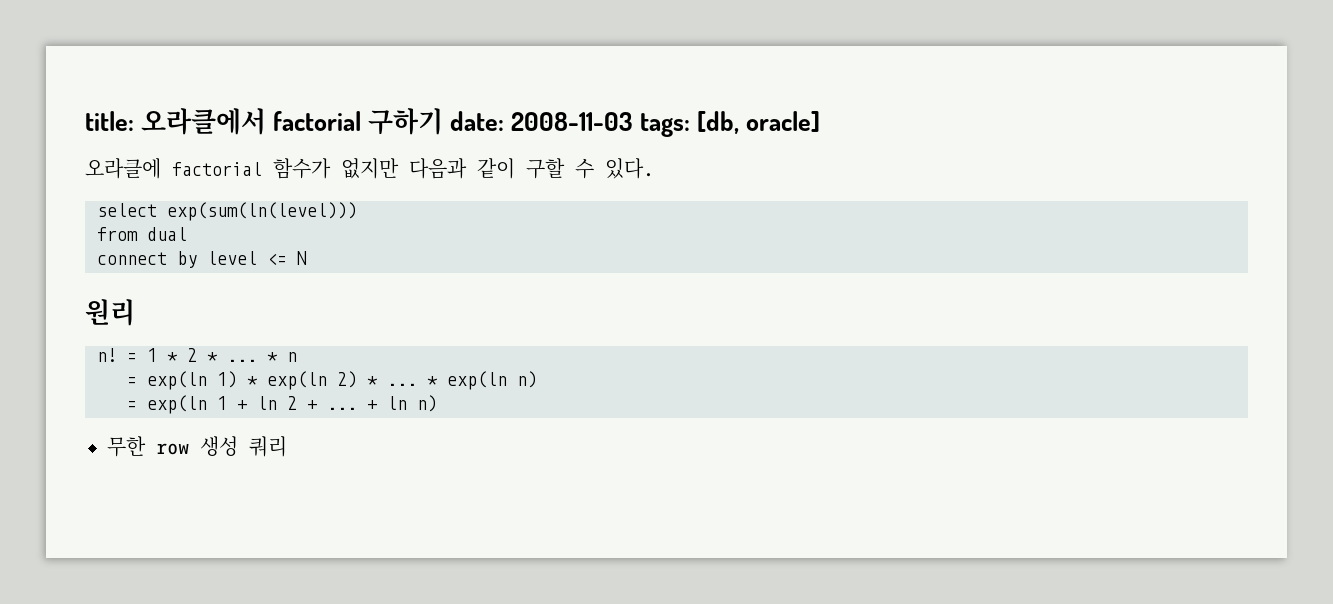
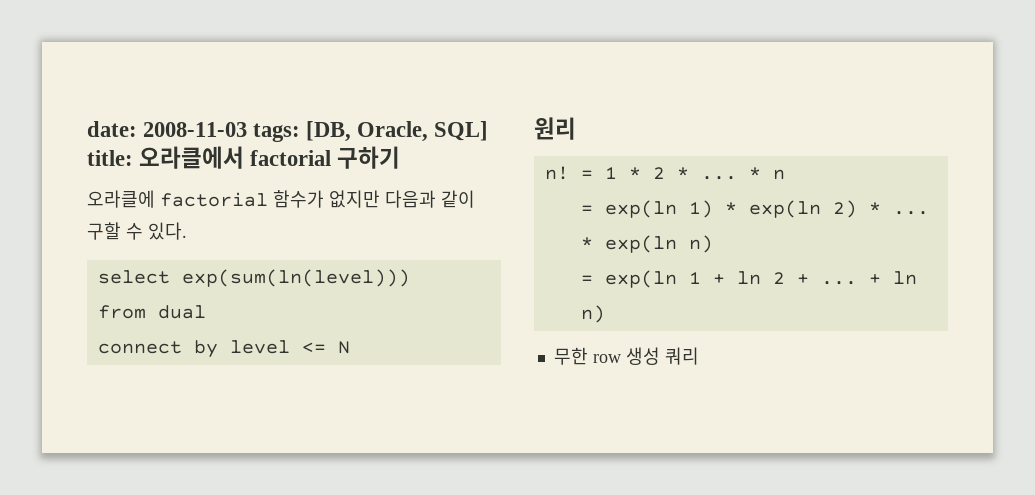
- title: 오라클에서 factorial 구하기 date: 2008-11-03 tags: [db, oracle]
+ date: 2008-11-03 tags: [DB, Oracle, SQL] title: 오라클에서 factorial 구하기

